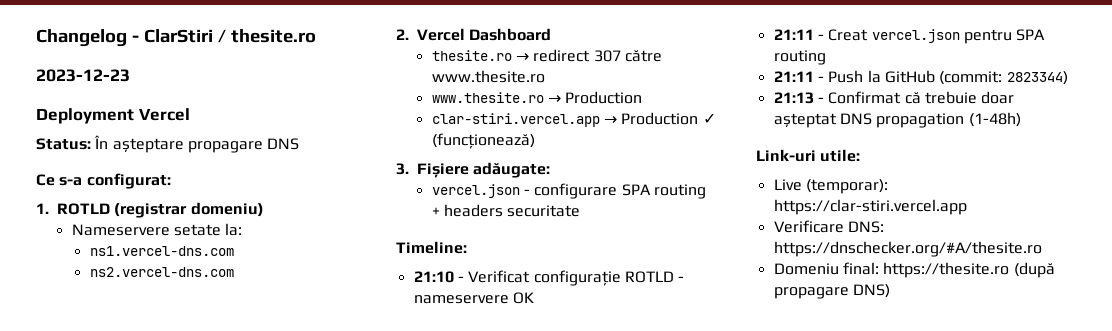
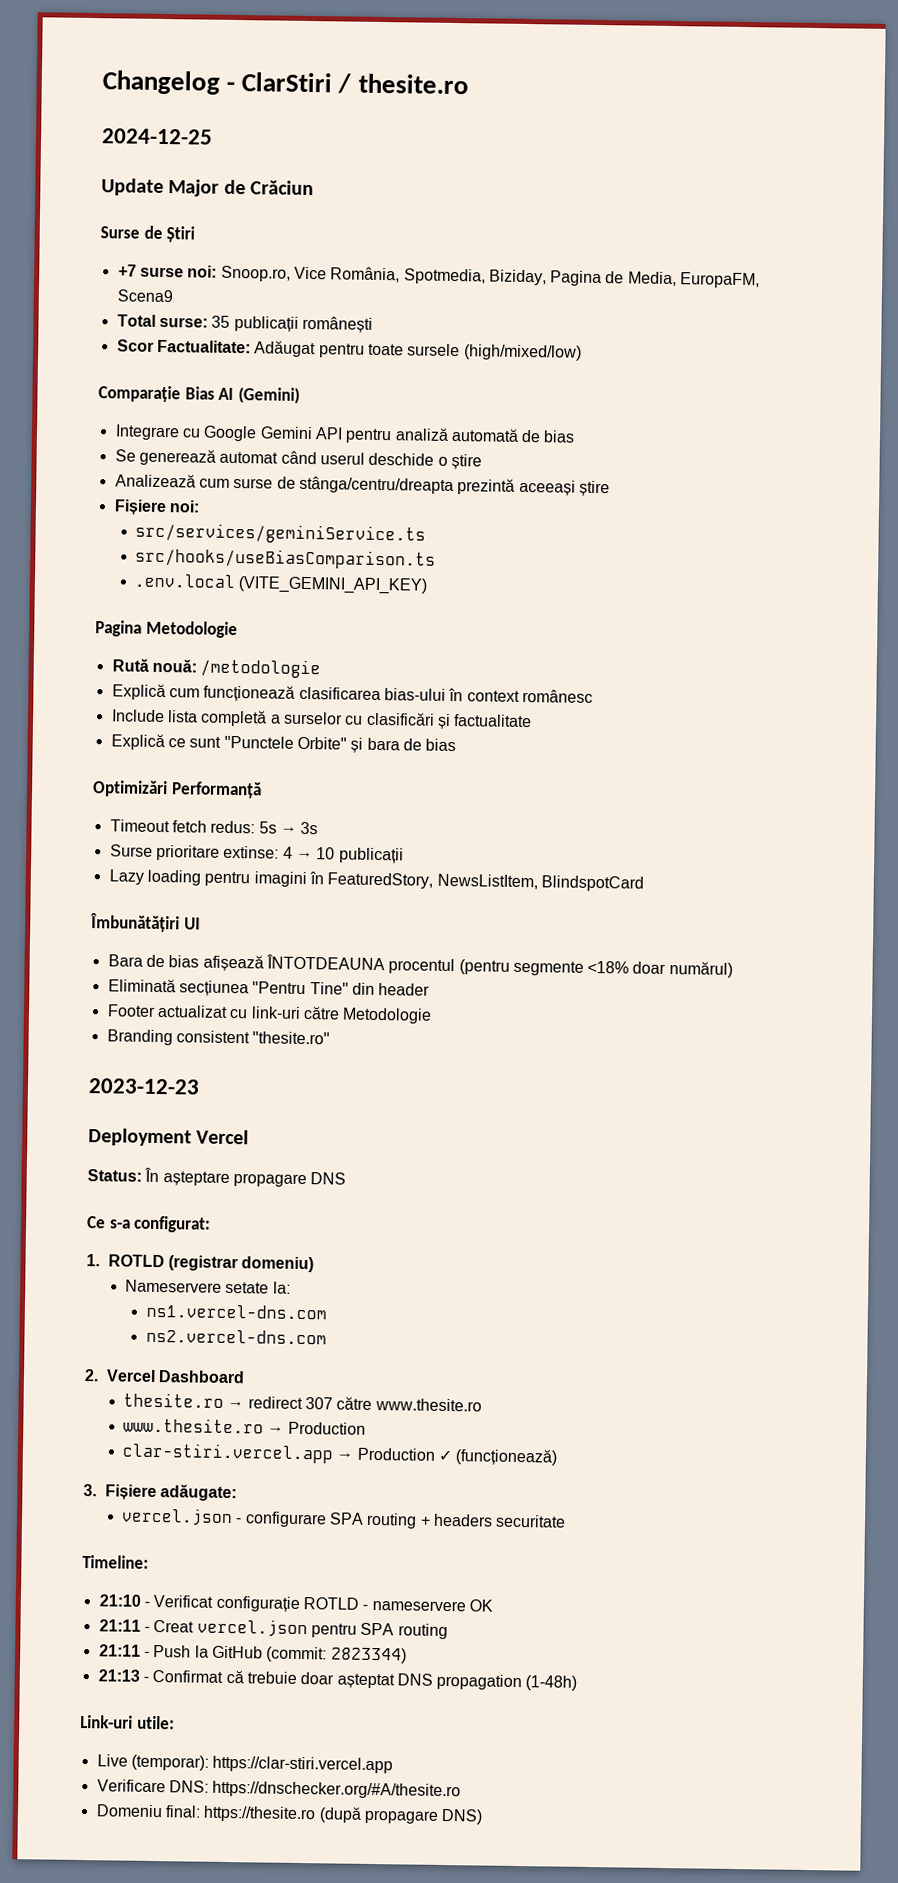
+ 2024-12-25
+ Update Major de Crăciun
+ Surse de Știri
+ +7 surse noi: Snoop.ro, Vice România, Spotmedia, Biziday, Pagina de Media, EuropaFM, Scena9
+ Total surse: 35 publicații românești
+ Scor Factualitate: Adăugat pentru toate sursele (high/mixed/low)
+ Comparație Bias AI (Gemini)
+ Integrare cu Google Gemini API pentru analiză automată de bias
+ Se generează automat când userul deschide o știre
+ Analizează cum surse de stânga/centru/dreapta prezintă aceeași știre
+ Fișiere noi:
+ src/services/geminiService.ts
+ src/hooks/useBiasComparison.ts
+ .env.local (VITE_GEMINI_API_KEY)
+ Pagina Metodologie
+ Rută nouă: /metodologie
+ Explică cum funcționează clasificarea bias-ului în context românesc
+ Include lista completă a surselor cu clasificări și factualitate
+ Explică ce sunt "Punctele Orbite" și bara de bias
+ Optimizări Performanță
+ Timeout fetch redus: 5s → 3s
+ Surse prioritare extinse: 4 → 10 publicații
+ Lazy loading pentru imagini în FeaturedStory, NewsListItem, BlindspotCard
+ Îmbunătățiri UI
+ Bara de bias afișează ÎNTOTDEAUNA procentul (pentru segmente <18% doar numărul)
+ Eliminată secțiunea "Pentru Tine" din header
+ Footer actualizat cu link-uri către Metodologie
+ Branding consistent "thesite.ro"

